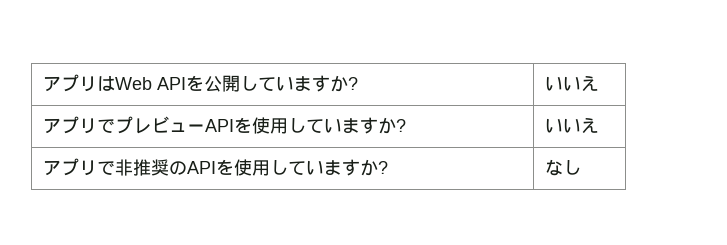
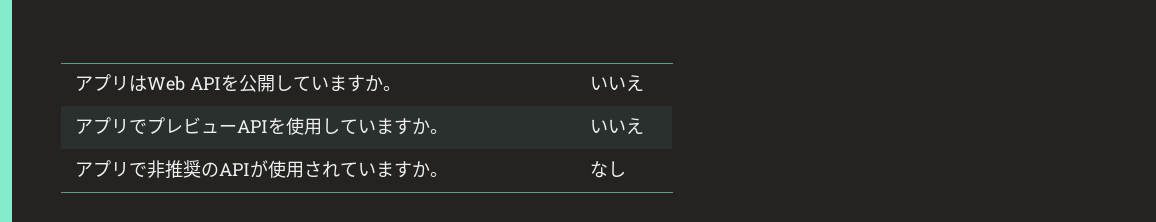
- アプリはWeb APIを公開していますか? | いいえ
+ アプリはWeb APIを公開していますか。 | いいえ
- アプリでプレビューAPIを使用していますか? | いいえ
+ アプリでプレビューAPIを使用していますか。 | いいえ
- アプリで非推奨のAPIを使用していますか? | なし
+ アプリで非推奨のAPIが使用されていますか。 | なし

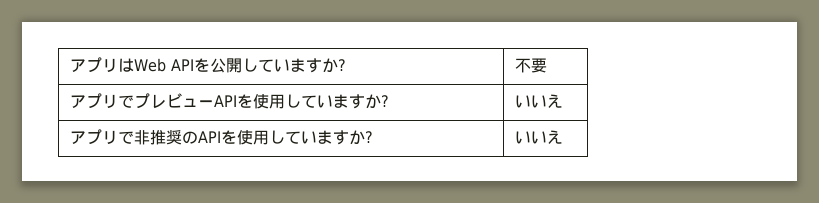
- アプリはWeb APIを公開していますか。 | いいえ
+ アプリはWeb APIを公開していますか? | 不要
- アプリでプレビューAPIを使用していますか。 | いいえ
+ アプリでプレビューAPIを使用していますか? | いいえ
- アプリで非推奨のAPIが使用されていますか。 | なし
+ アプリで非推奨のAPIを使用していますか? | いいえ

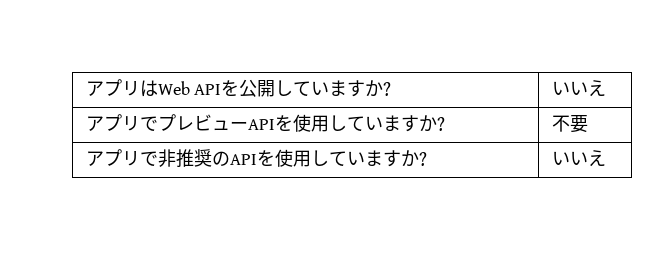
- アプリはWeb APIを公開していますか? | 不要
+ アプリはWeb APIを公開していますか? | いいえ
- アプリでプレビューAPIを使用していますか? | いいえ
+ アプリでプレビューAPIを使用していますか? | 不要

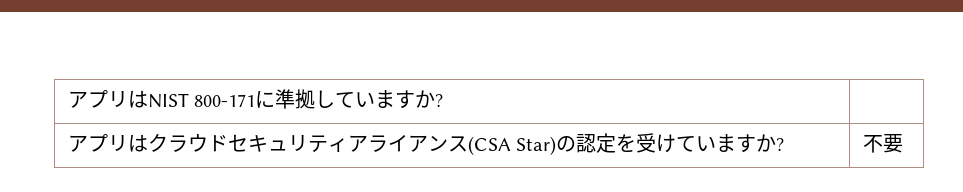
- アプリはWeb APIを公開していますか? | いいえ
- アプリでプレビューAPIを使用していますか? | 不要
+ アプリはNIST 800-171に準拠していますか? |
+ アプリはクラウドセキュリティアライアンス(CSA Star)の認定を受けていますか? | 不要
- アプリで非推奨のAPIを使用していますか? | いいえ

